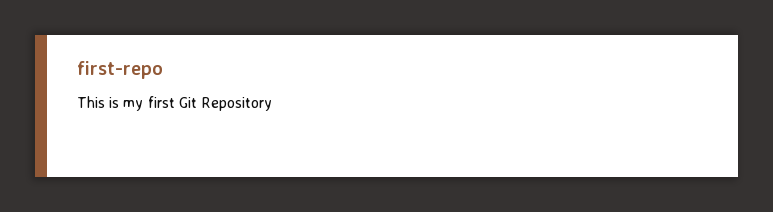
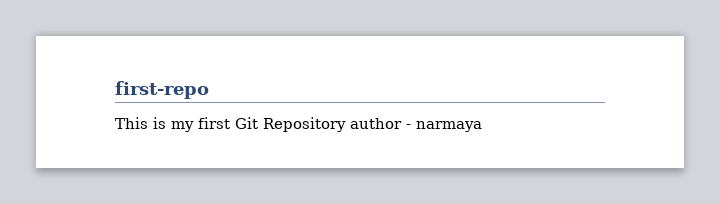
- This is my first Git Repository
+ This is my first Git Repository author - narmaya

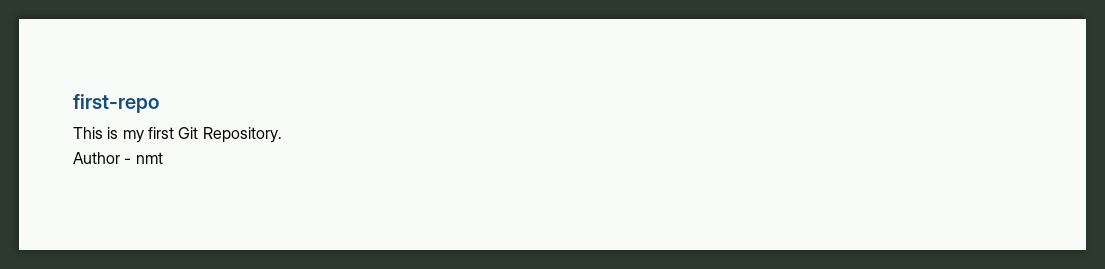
- This is my first Git Repository author - narmaya
+ This is my first Git Repository.
+ Author - nmt

